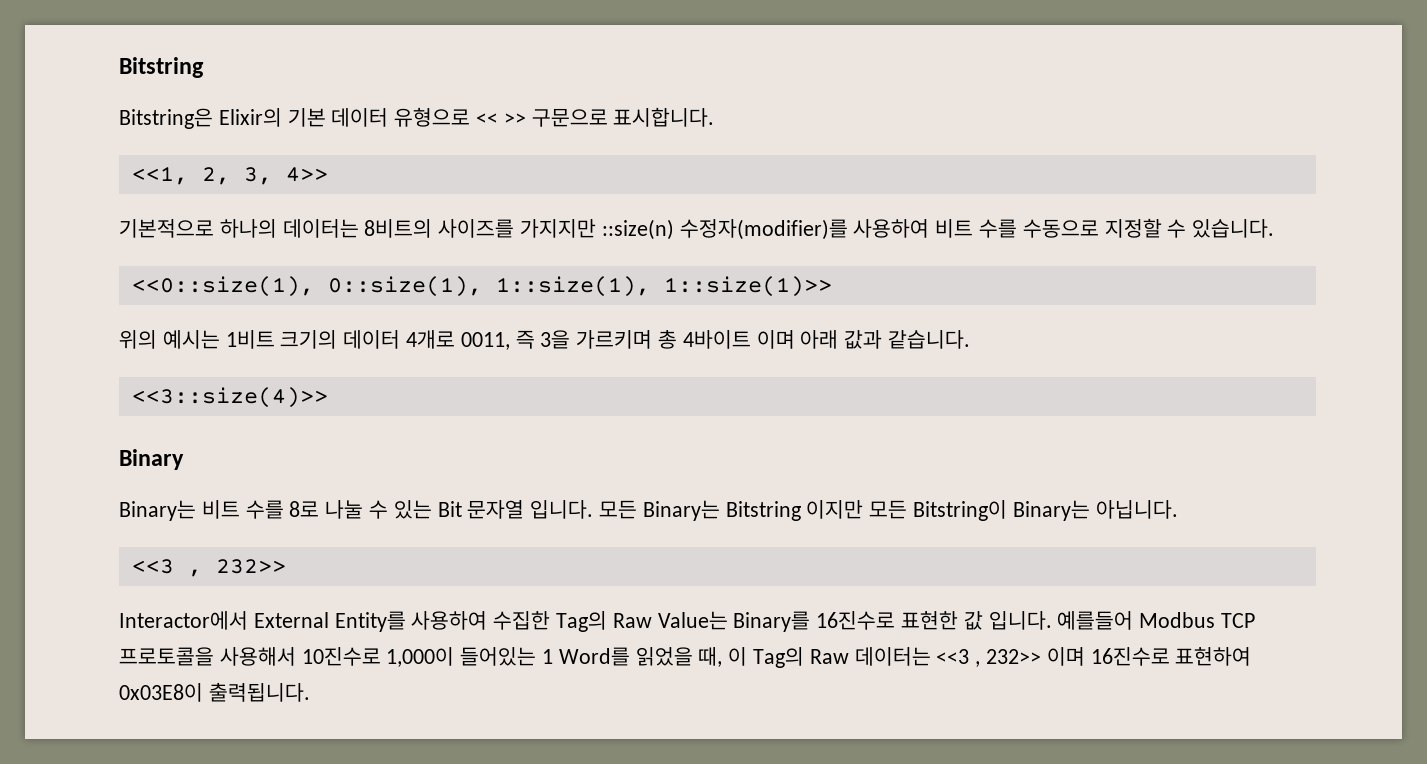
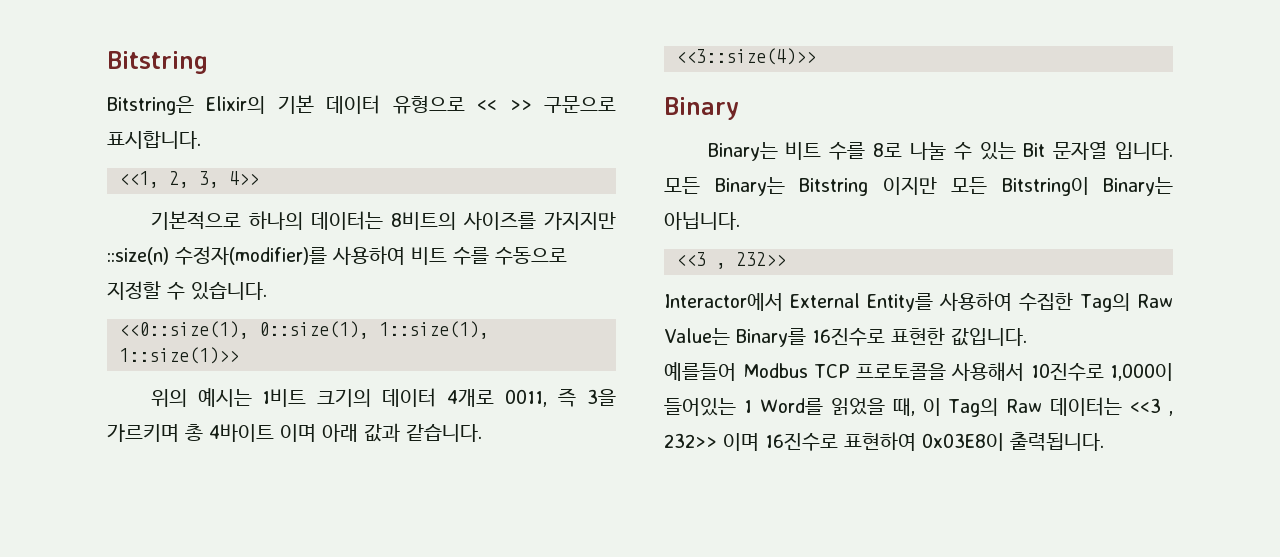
- Interactor에서 External Entity를 사용하여 수집한 Tag의 Raw Value는 Binary를 16진수로 표현한 값 입니다. 예를들어 Modbus TCP 프로토콜을 사용해서 10진수로 1,000이 들어있는 1 Word를 읽었을 때, 이 Tag의 Raw 데이터는 <<3 , 232>> 이며 16진수로 표현하여 0x03E8이 출력됩니다.
+ Interactor에서 External Entity를 사용하여 수집한 Tag의 Raw Value는 Binary를 16진수로 표현한 값입니다.
+ 예를들어 Modbus TCP 프로토콜을 사용해서 10진수로 1,000이 들어있는 1 Word를 읽었을 때, 이 Tag의 Raw 데이터는 <<3 , 232>> 이며 16진수로 표현하여 0x03E8이 출력됩니다.

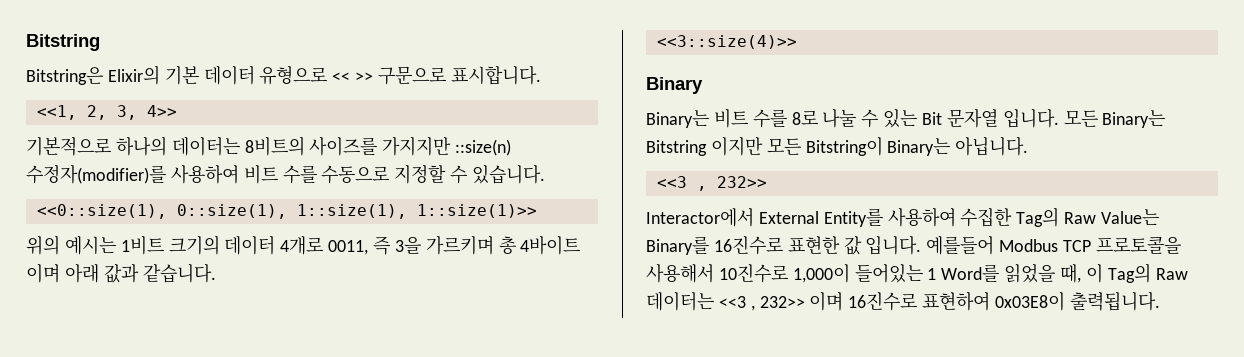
- Interactor에서 External Entity를 사용하여 수집한 Tag의 Raw Value는 Binary를 16진수로 표현한 값입니다.
- 예를들어 Modbus TCP 프로토콜을 사용해서 10진수로 1,000이 들어있는 1 Word를 읽었을 때, 이 Tag의 Raw 데이터는 <<3 , 232>> 이며 16진수로 표현하여 0x03E8이 출력됩니다.
+ Interactor에서 External Entity를 사용하여 수집한 Tag의 Raw Value는 Binary를 16진수로 표현한 값 입니다. 예를들어 Modbus TCP 프로토콜을 사용해서 10진수로 1,000이 들어있는 1 Word를 읽었을 때, 이 Tag의 Raw 데이터는 <<3 , 232>> 이며 16진수로 표현하여 0x03E8이 출력됩니다.

